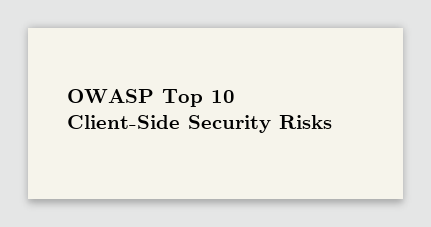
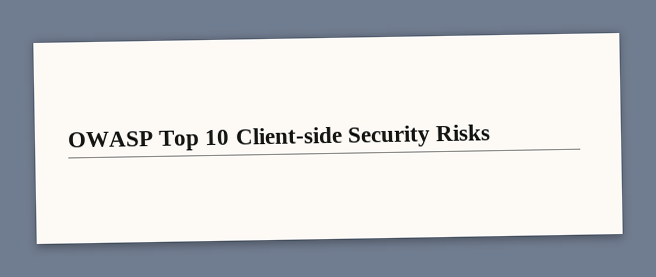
- OWASP Top 10 Client-Side Security Risks
+ OWASP Top 10 Client-side Security Risks

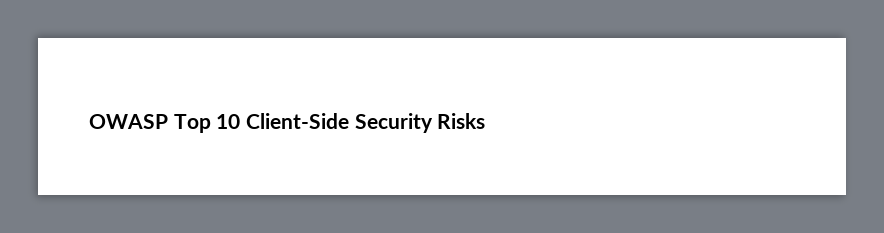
- OWASP Top 10 Client-side Security Risks
+ OWASP Top 10 Client-Side Security Risks

